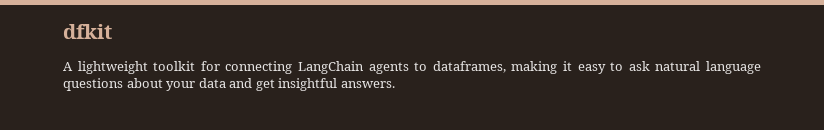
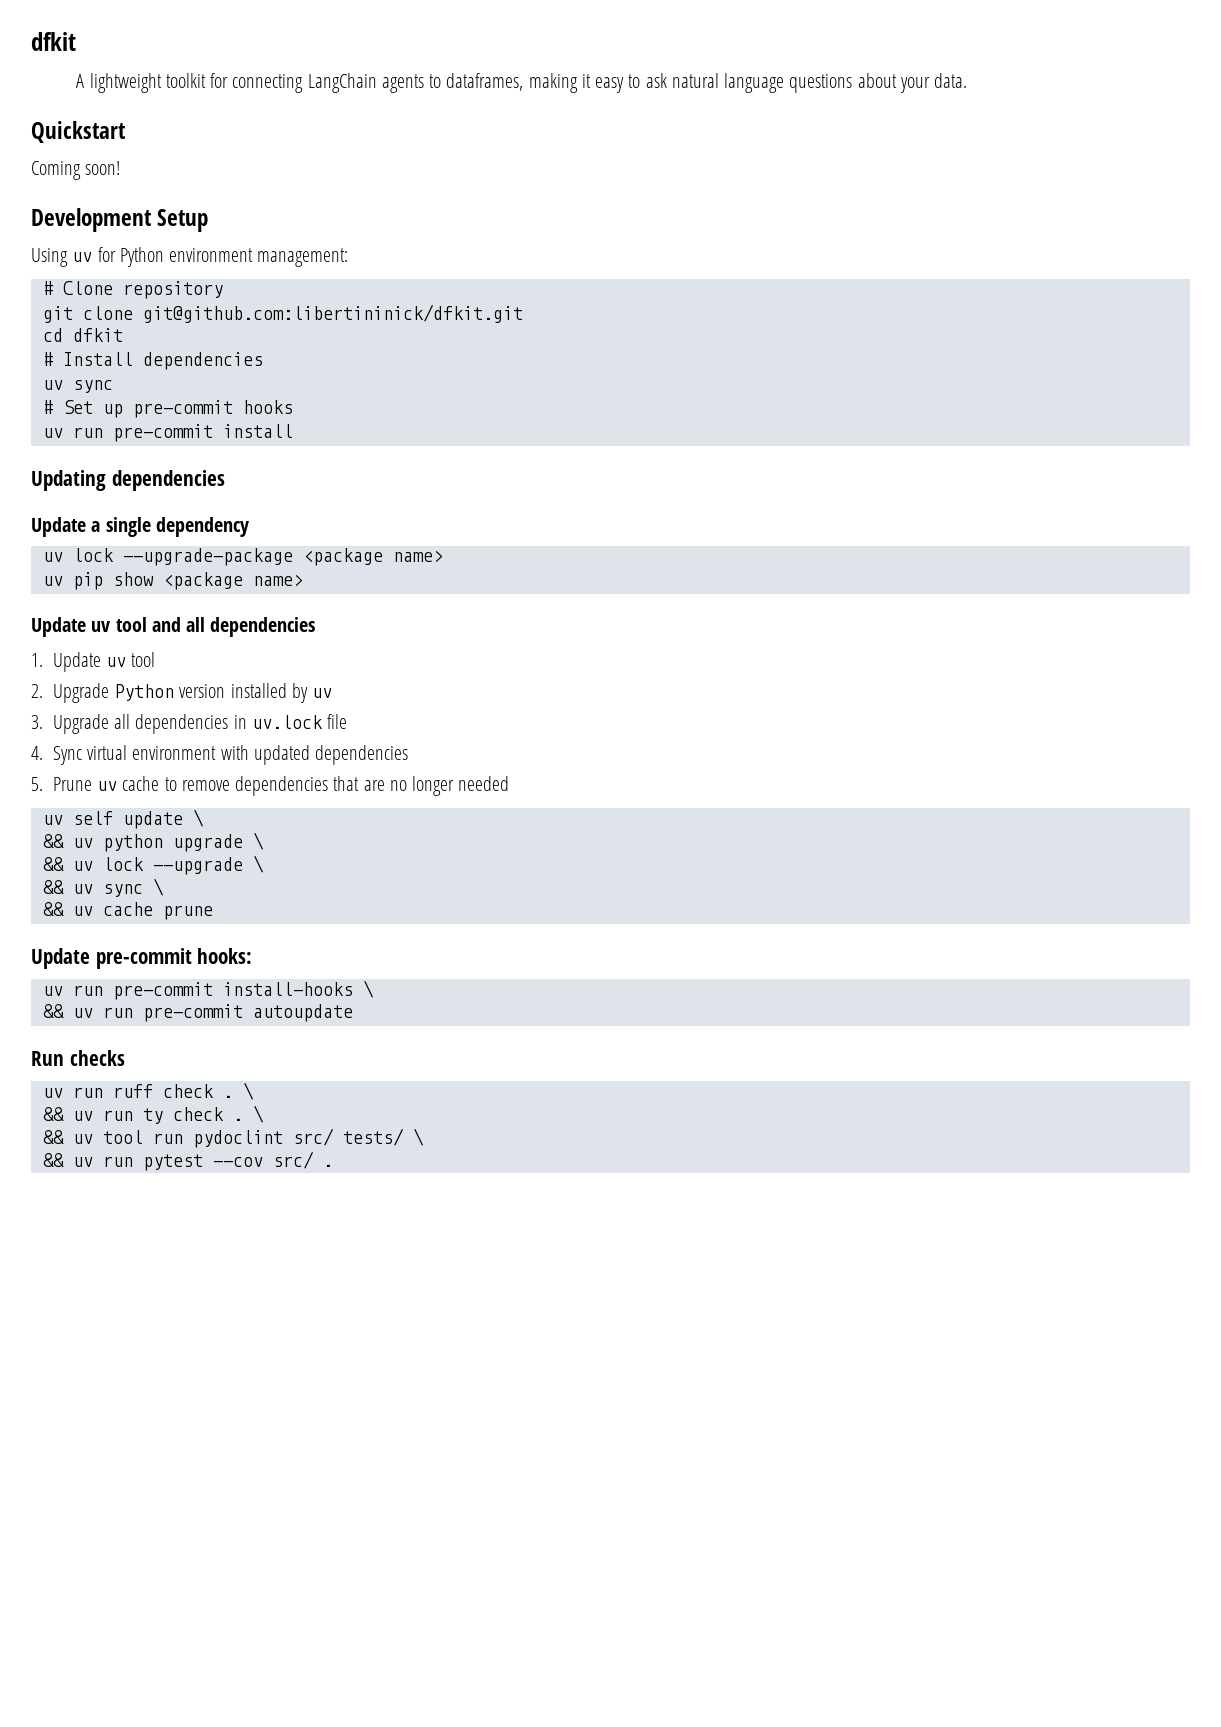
- A lightweight toolkit for connecting LangChain agents to dataframes, making it easy to ask natural language questions about your data and get insightful answers.
+ A lightweight toolkit for connecting LangChain agents to dataframes, making it easy to ask natural language questions about your data.
+ Quickstart
+ Coming soon!
+ Development Setup
+ Using uv for Python environment management:
+ # Clone repository
+ git clone git@github.com:libertininick/dfkit.git
+ cd dfkit
+ # Install dependencies
+ uv sync
+ # Set up pre-commit hooks
+ uv run pre-commit install
+ Updating dependencies
+ Update a single dependency
+ uv lock --upgrade-package <package name>
+ uv pip show <package name>
+ Update uv tool and all dependencies
+ 1. Update uv tool
+ 2. Upgrade Python version installed by uv
+ 3. Upgrade all dependencies in uv.lock file
+ 4. Sync virtual environment with updated dependencies
+ 5. Prune uv cache to remove dependencies that are no longer needed
+ uv self update \
+ && uv python upgrade \
+ && uv lock --upgrade \
+ && uv sync \
+ && uv cache prune
+ Update pre-commit hooks:
+ uv run pre-commit install-hooks \
+ && uv run pre-commit autoupdate
+ Run checks
+ uv run ruff check . \
+ && uv run ty check . \
+ && uv tool run pydoclint src/ tests/ \
+ && uv run pytest --cov src/ .

